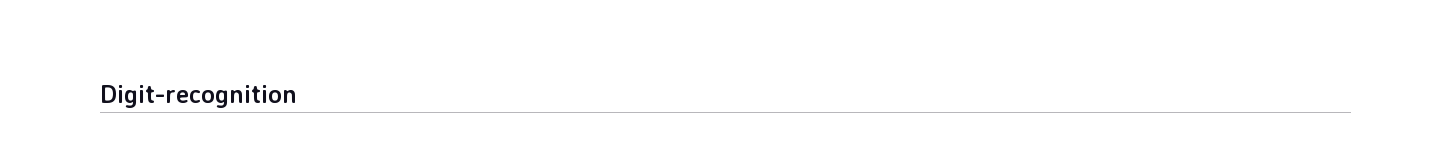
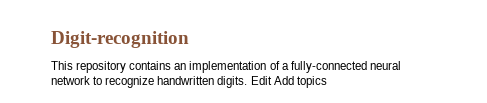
+ This repository contains an implementation of a fully-connected neural network to recognize handwritten digits. Edit Add topics

